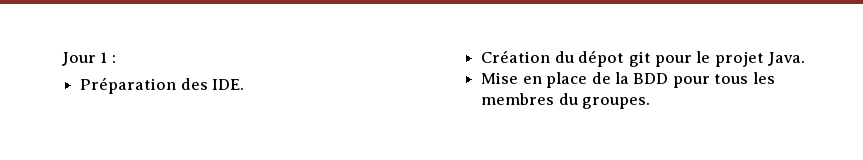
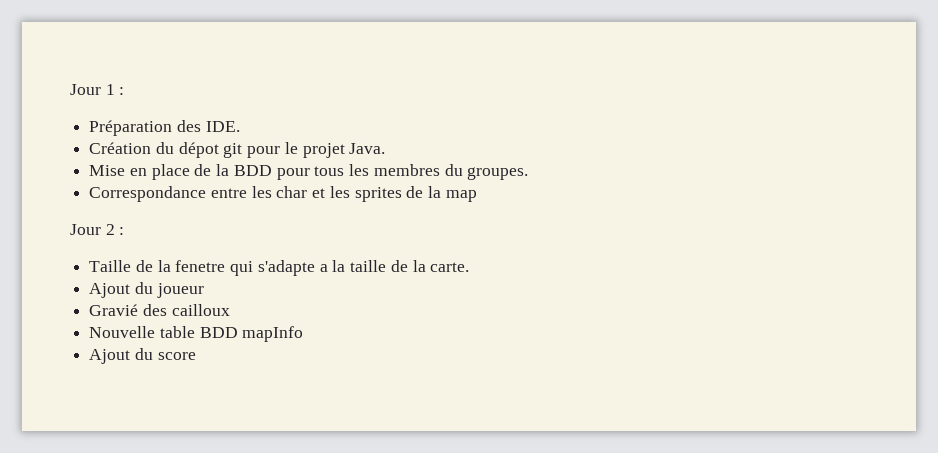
+ Correspondance entre les char et les sprites de la map
+ Jour 2 :
+ Taille de la fenetre qui s'adapte a la taille de la carte.
+ Ajout du joueur
+ Gravié des cailloux
+ Nouvelle table BDD mapInfo
+ Ajout du score

